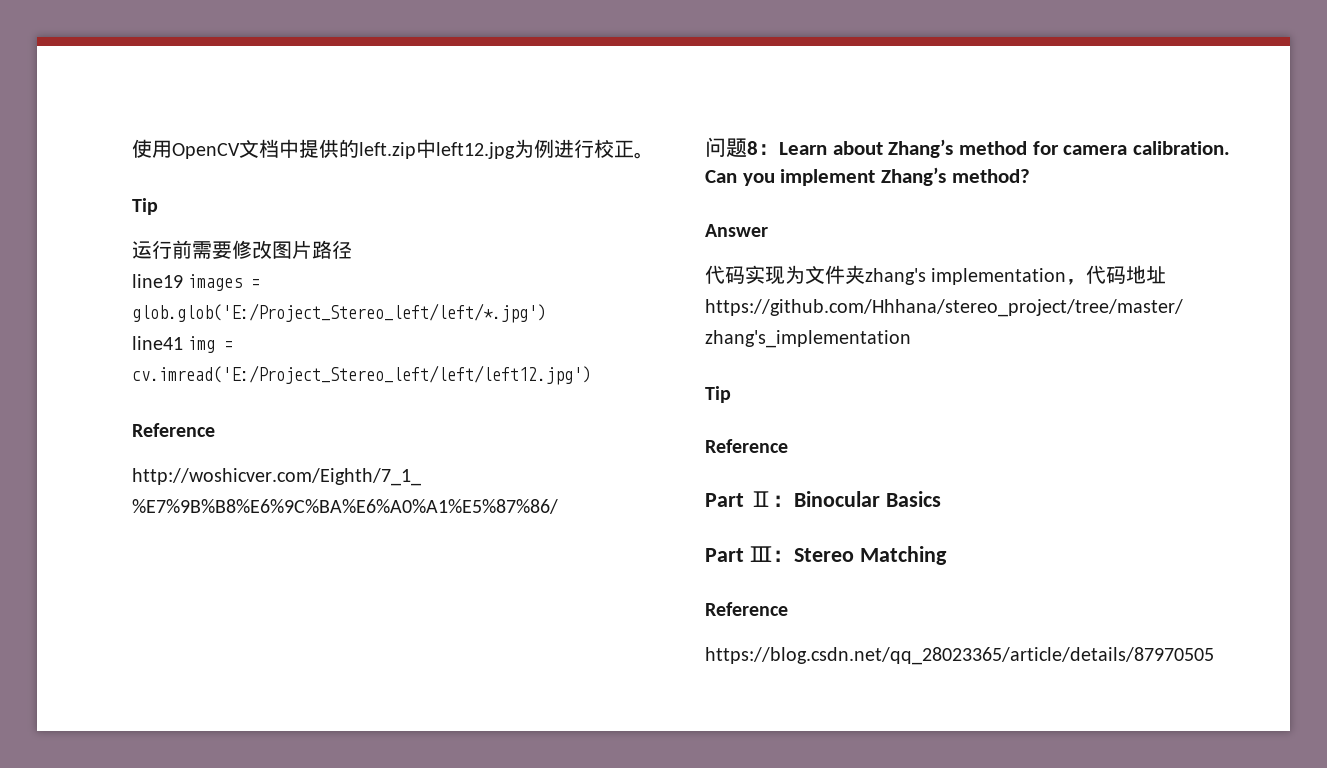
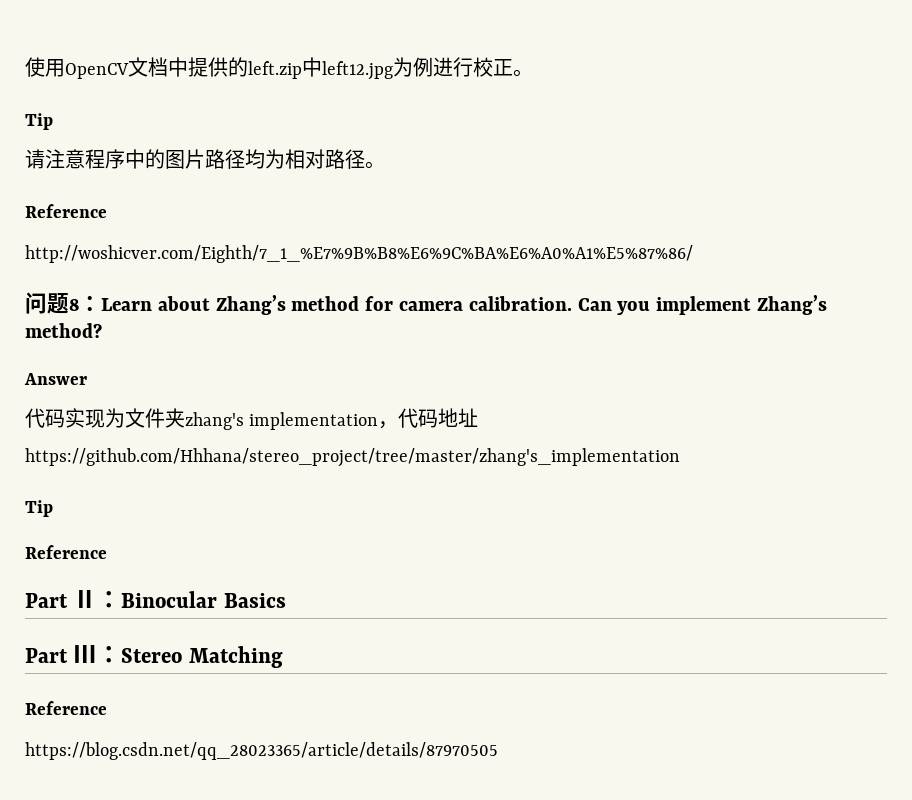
- 运行前需要修改图片路径
- line19 images = glob.glob('E:/Project_Stereo_left/left/*.jpg')
- line41 img = cv.imread('E:/Project_Stereo_left/left/left12.jpg')
+ 请注意程序中的图片路径均为相对路径。

